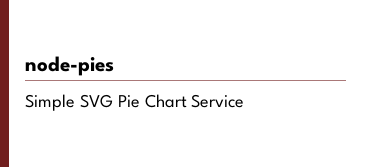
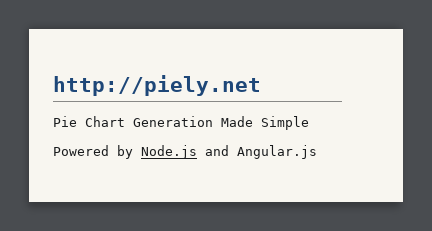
- node-pies
- Simple SVG Pie Chart Service
+ http://piely.net
+ Pie Chart Generation Made Simple
+ Powered by Node.js and Angular.js

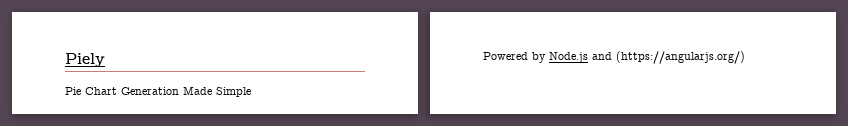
- http://piely.net
+ Piely
- Powered by Node.js and Angular.js
+ Powered by Node.js and (https://angularjs.org/)

